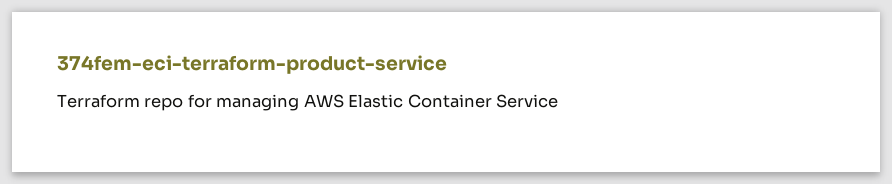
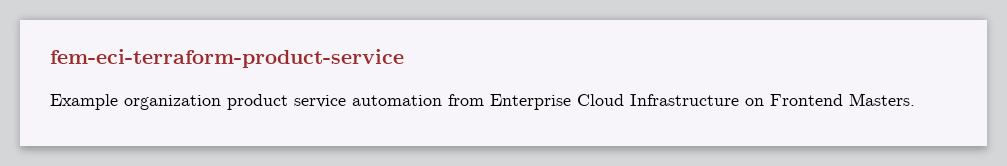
- 374fem-eci-terraform-product-service
- Terraform repo for managing AWS Elastic Container Service
+ fem-eci-terraform-product-service
+ Example organization product service automation from Enterprise Cloud Infrastructure on Frontend Masters.

